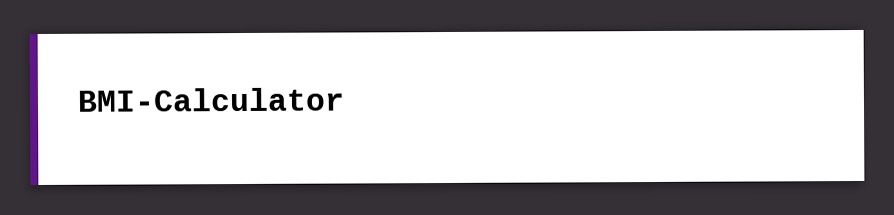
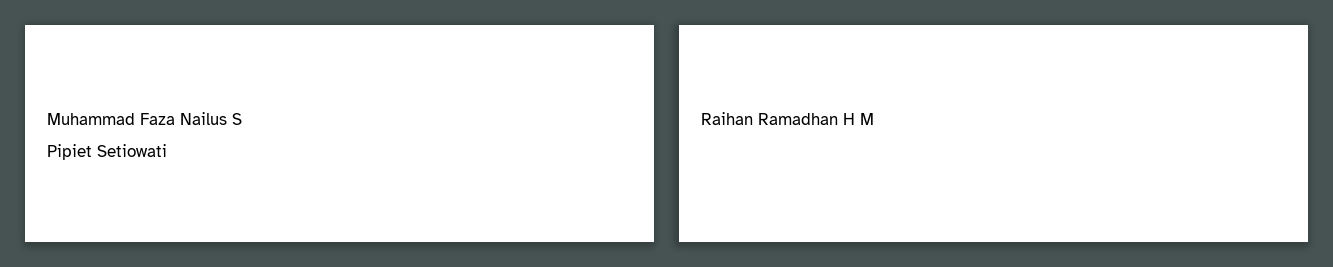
- BMI-Calculator
+ Muhammad Faza Nailus S
+ Pipiet Setiowati
+ Raihan Ramadhan H M

